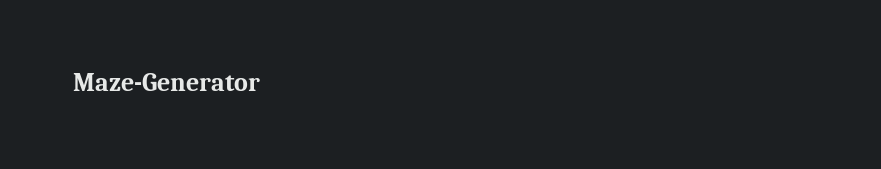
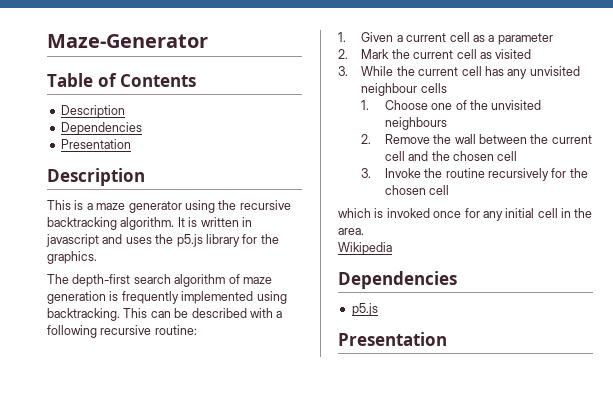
+ Table of Contents
+ Description
+ Dependencies
+ Presentation
+ Description
+ This is a maze generator using the recursive backtracking algorithm. It is written in javascript and uses the p5.js library for the graphics.
+ The depth-first search algorithm of maze generation is frequently implemented using backtracking. This can be described with a following recursive routine:
+ 1. Given a current cell as a parameter
+ 2. Mark the current cell as visited
+ 3. While the current cell has any unvisited neighbour cells
+ 1. Choose one of the unvisited neighbours
+ 2. Remove the wall between the current cell and the chosen cell
+ 3. Invoke the routine recursively for the chosen cell
+ which is invoked once for any initial cell in the area.
+ Wikipedia
+ Dependencies
+ p5.js
+ Presentation

